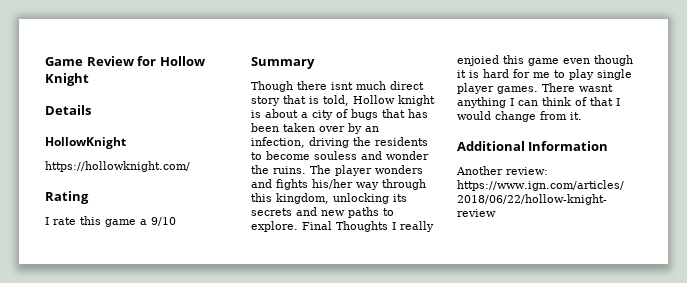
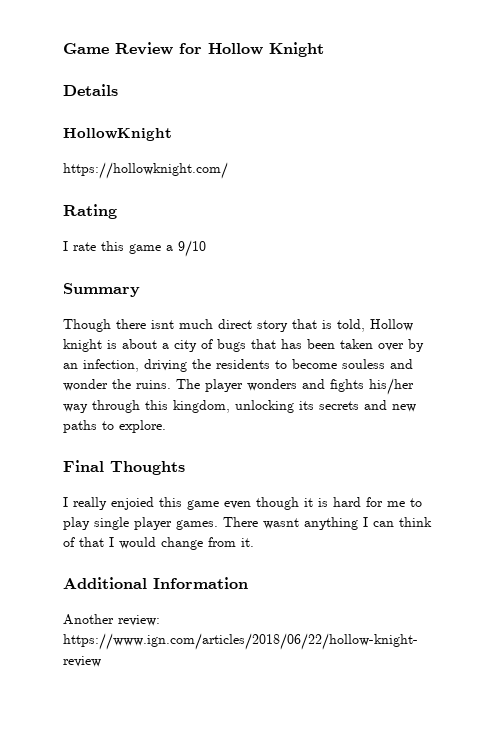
- The player wonders and fights his/her way through this kingdom, unlocking its secrets and new paths to explore. Final Thoughts I really enjoied this game even though it is hard for me to play single player games.
+ The player wonders and fights his/her way through this kingdom, unlocking its secrets and new paths to explore.
+ Final Thoughts
+ I really enjoied this game even though it is hard for me to play single player games.

